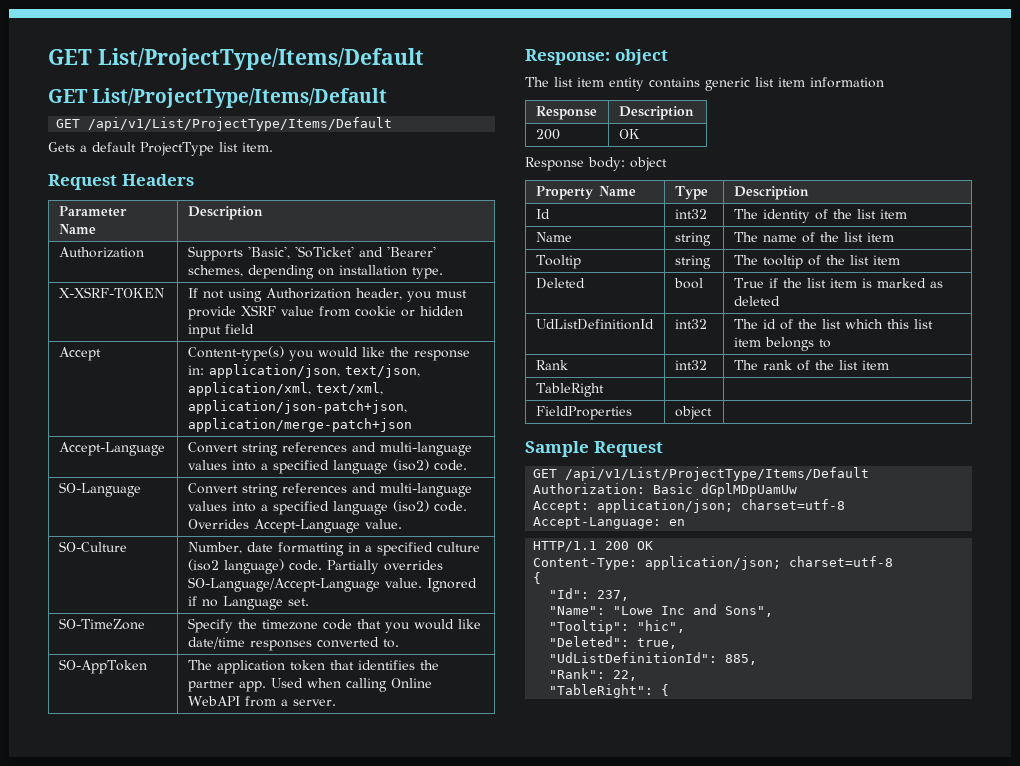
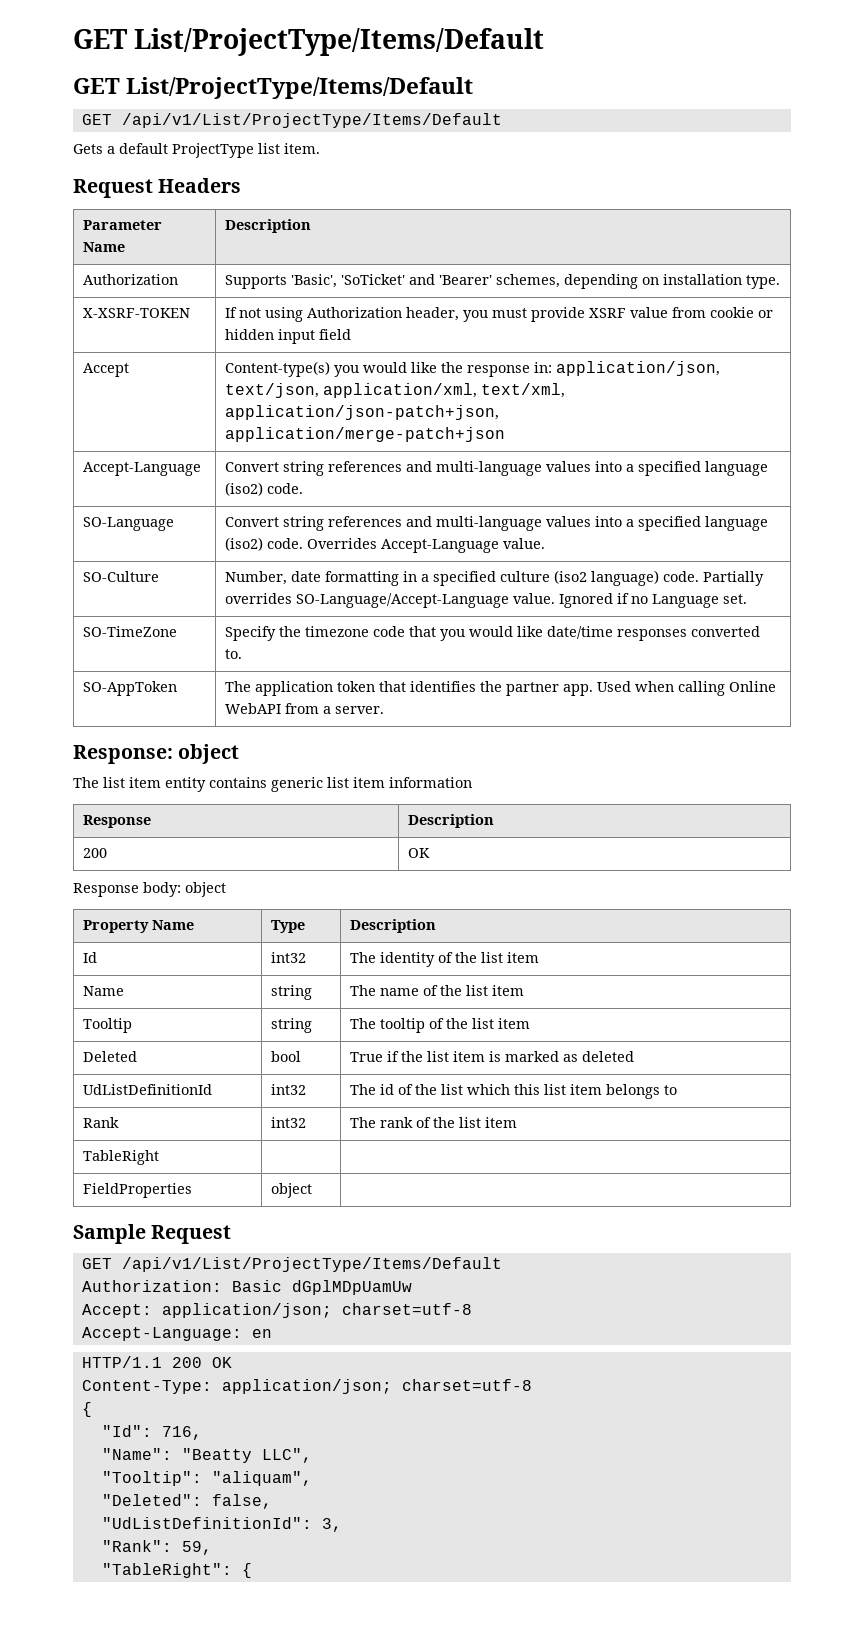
- "Id": 237,
+ "Id": 716,
- "Name": "Lowe Inc and Sons",
+ "Name": "Beatty LLC",
- "Tooltip": "hic",
+ "Tooltip": "aliquam",
- "Deleted": true,
+ "Deleted": false,
- "UdListDefinitionId": 885,
+ "UdListDefinitionId": 3,
- "Rank": 22,
+ "Rank": 59,

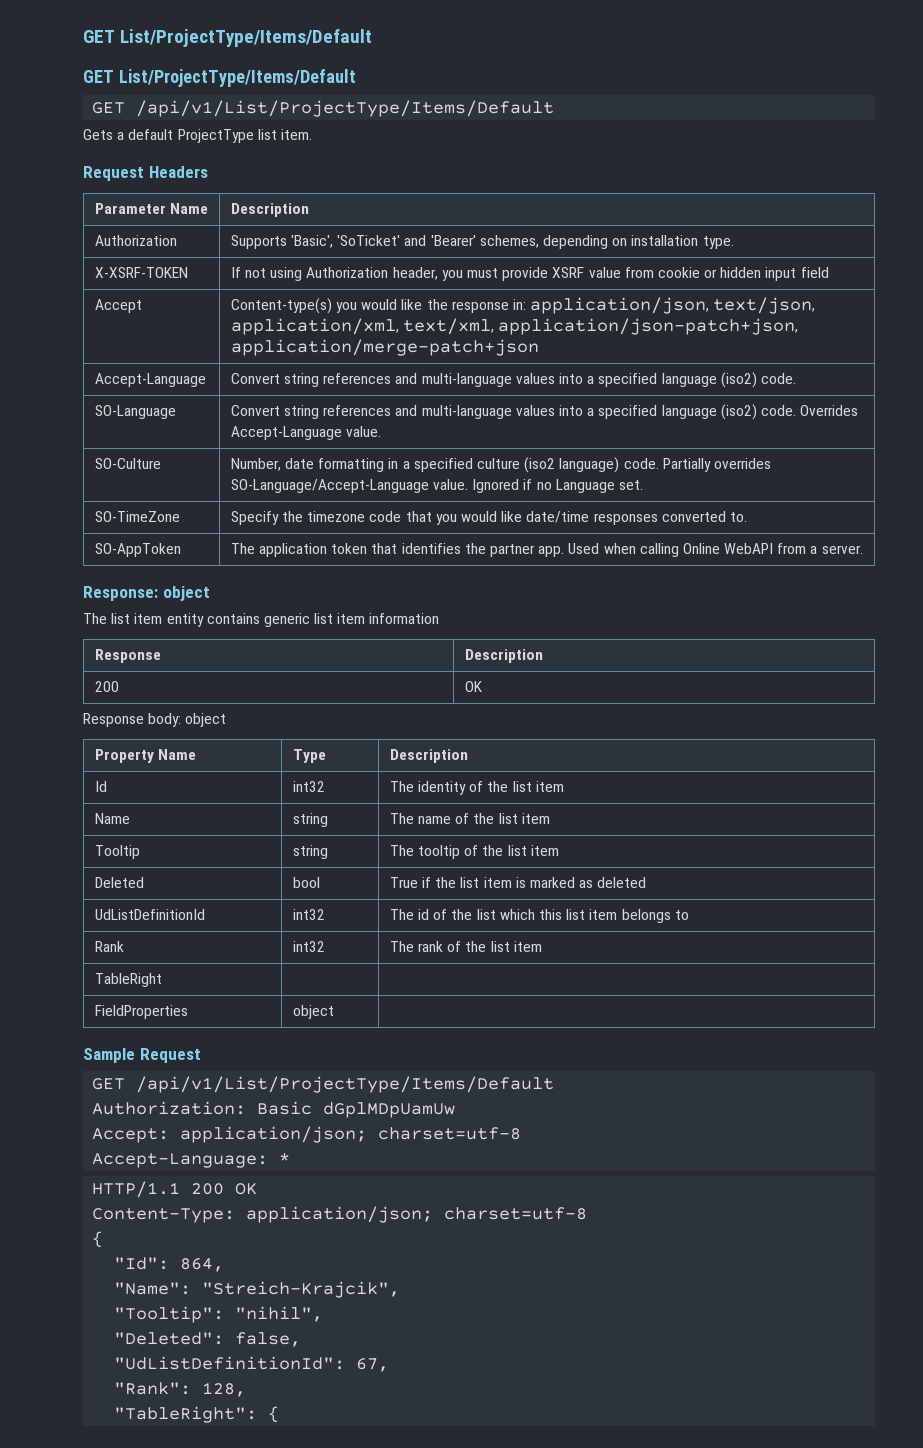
- Accept-Language: en
+ Accept-Language: *
- "Id": 716,
+ "Id": 864,
- "Name": "Beatty LLC",
+ "Name": "Streich-Krajcik",
- "Tooltip": "aliquam",
+ "Tooltip": "nihil",
- "UdListDefinitionId": 3,
+ "UdListDefinitionId": 67,
- "Rank": 59,
+ "Rank": 128,

